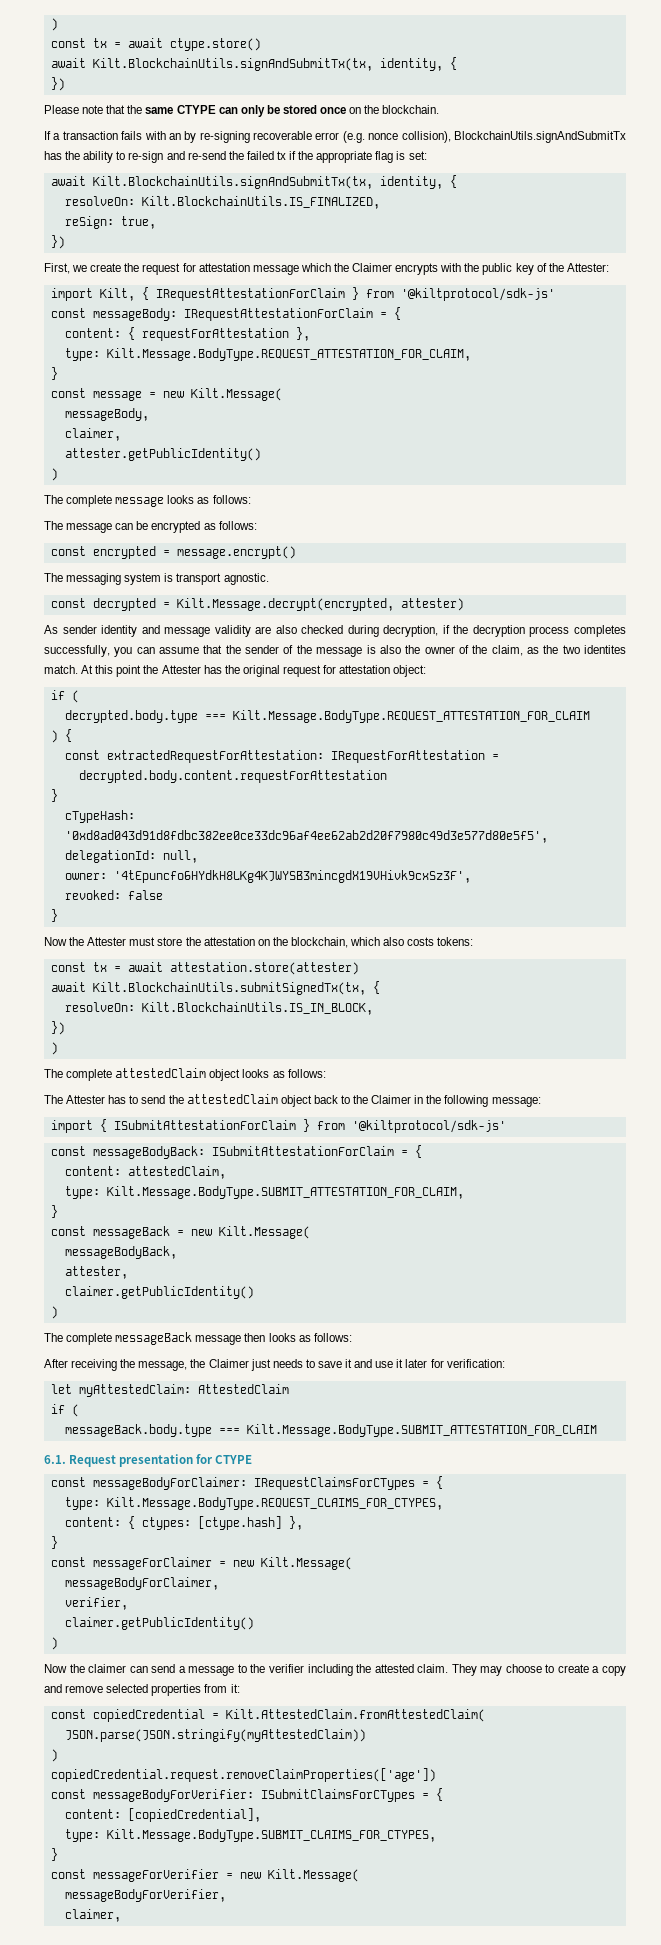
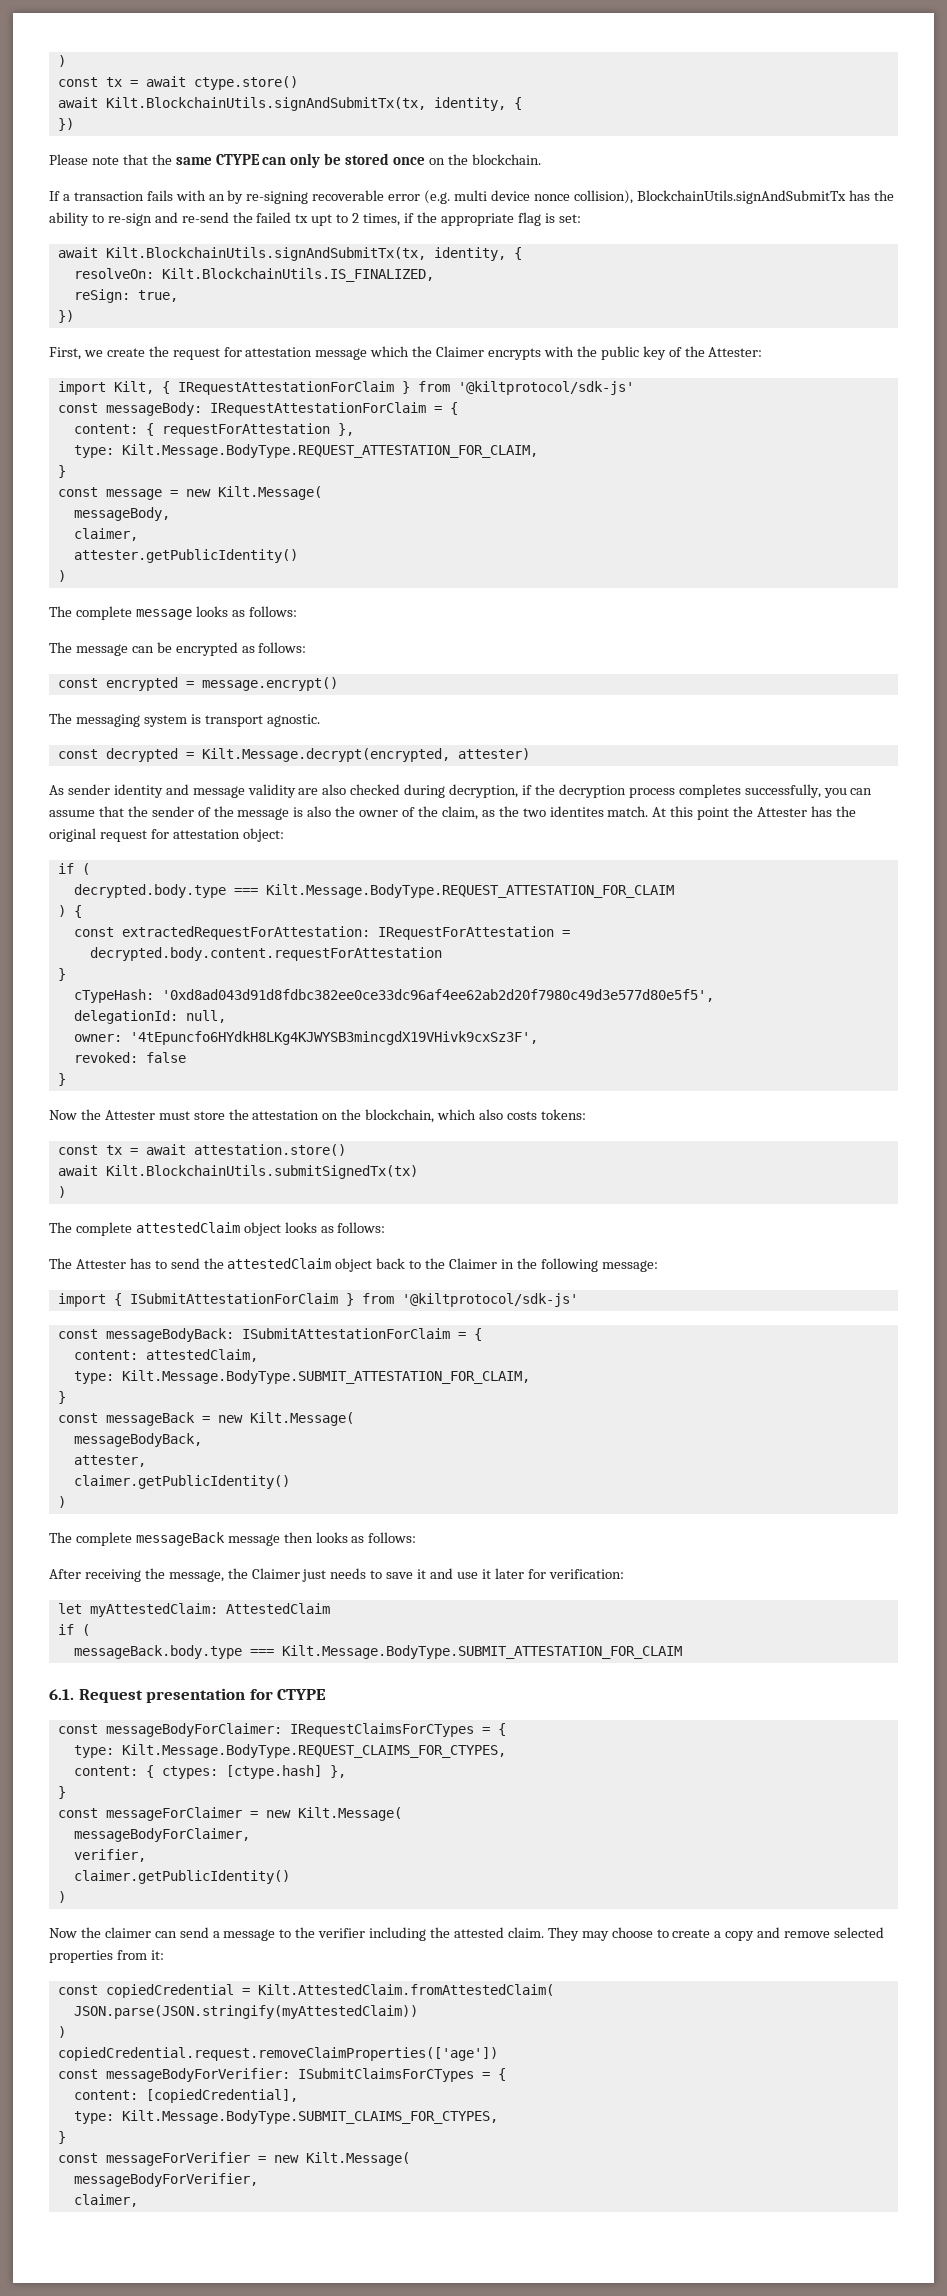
- If a transaction fails with an by re-signing recoverable error (e.g. nonce collision), BlockchainUtils.signAndSubmitTx has the ability to re-sign and re-send the failed tx if the appropriate flag is set:
+ If a transaction fails with an by re-signing recoverable error (e.g. multi device nonce collision), BlockchainUtils.signAndSubmitTx has the ability to re-sign and re-send the failed tx upt to 2 times, if the appropriate flag is set:
- const tx = await attestation.store(attester)
- await Kilt.BlockchainUtils.submitSignedTx(tx, {
- resolveOn: Kilt.BlockchainUtils.IS_IN_BLOCK,
- })
+ const tx = await attestation.store()
+ await Kilt.BlockchainUtils.submitSignedTx(tx)

